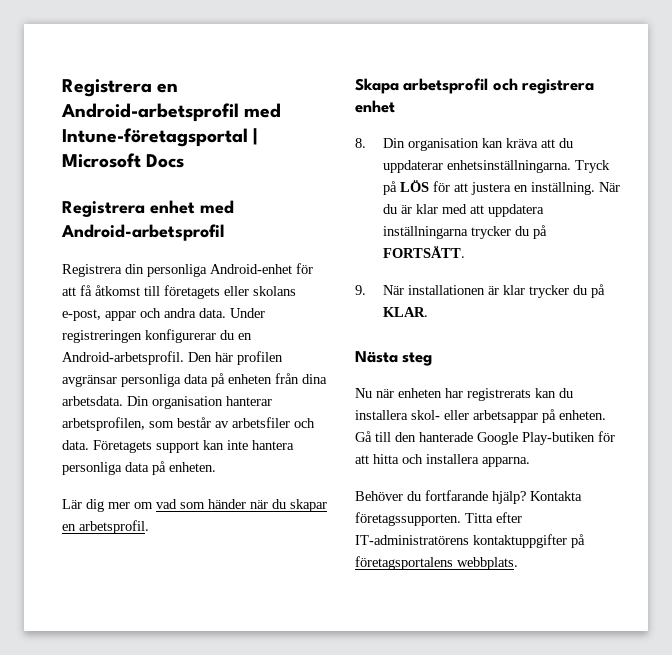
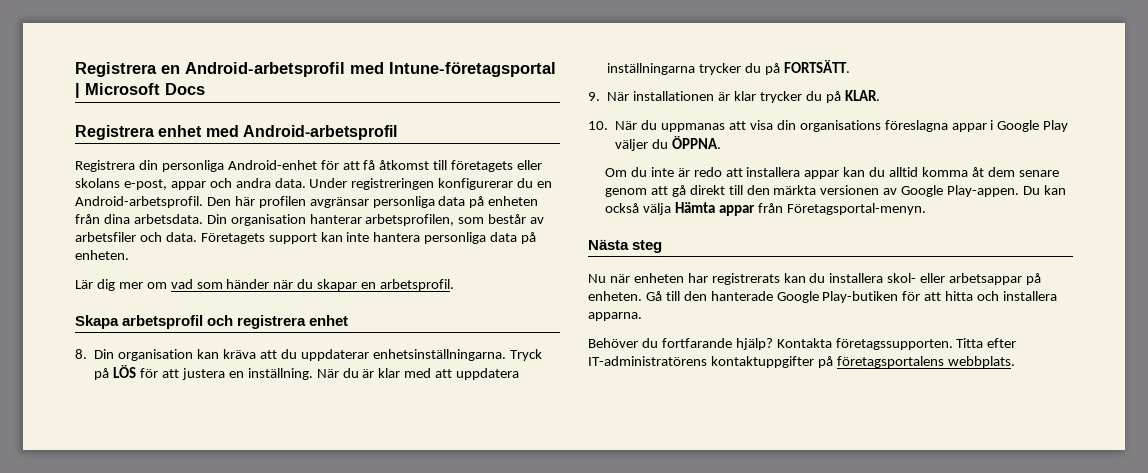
+ 10. När du uppmanas att visa din organisations föreslagna appar i Google Play väljer du ÖPPNA.
+ Om du inte är redo att installera appar kan du alltid komma åt dem senare genom att gå direkt till den märkta versionen av Google Play-appen. Du kan också välja Hämta appar från Företagsportal-menyn.

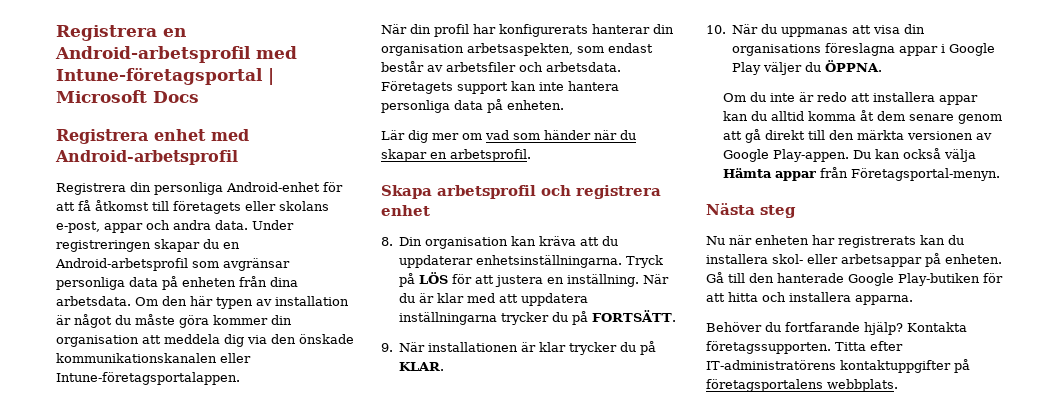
- Under registreringen konfigurerar du en Android-arbetsprofil. Den här profilen avgränsar personliga data på enheten från dina arbetsdata.
+ Under registreringen skapar du en Android-arbetsprofil som avgränsar personliga data på enheten från dina arbetsdata.
- Din organisation hanterar arbetsprofilen, som består av arbetsfiler och data.
+ Om den här typen av installation är något du måste göra kommer din organisation att meddela dig via den önskade kommunikationskanalen eller Intune-företagsportalappen.
+ När din profil har konfigurerats hanterar din organisation arbetsaspekten, som endast består av arbetsfiler och arbetsdata.

